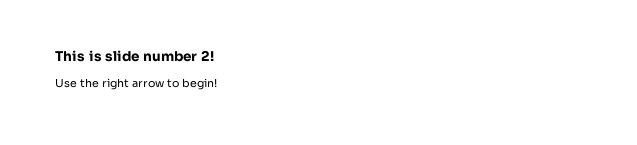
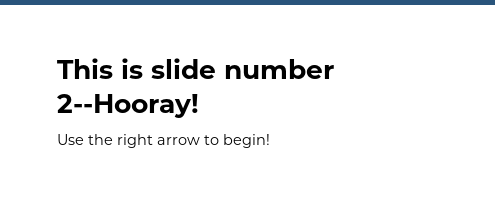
- This is slide number 2!
+ This is slide number 2--Hooray!

